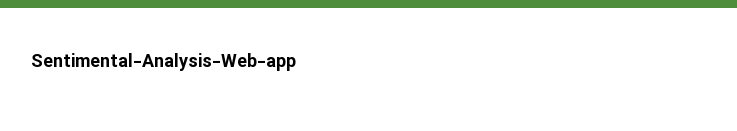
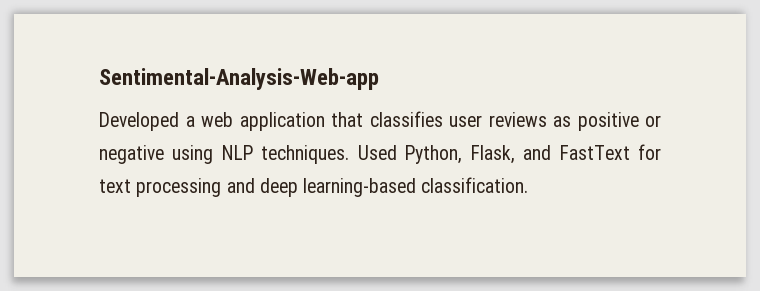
+ Developed a web application that classifies user reviews as positive or negative using NLP techniques. Used Python, Flask, and FastText for text processing and deep learning-based classification.

